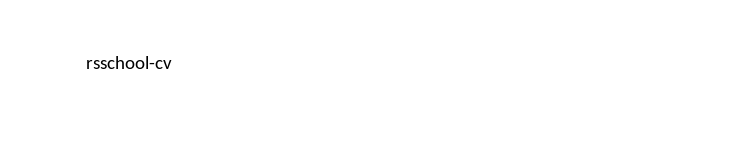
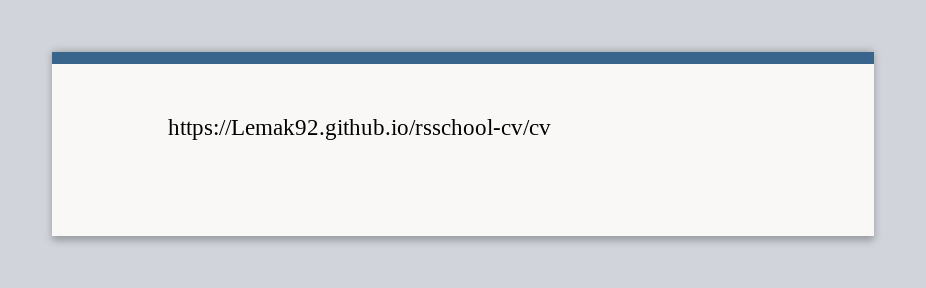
- rsschool-cv
+ https://Lemak92.github.io/rsschool-cv/cv

